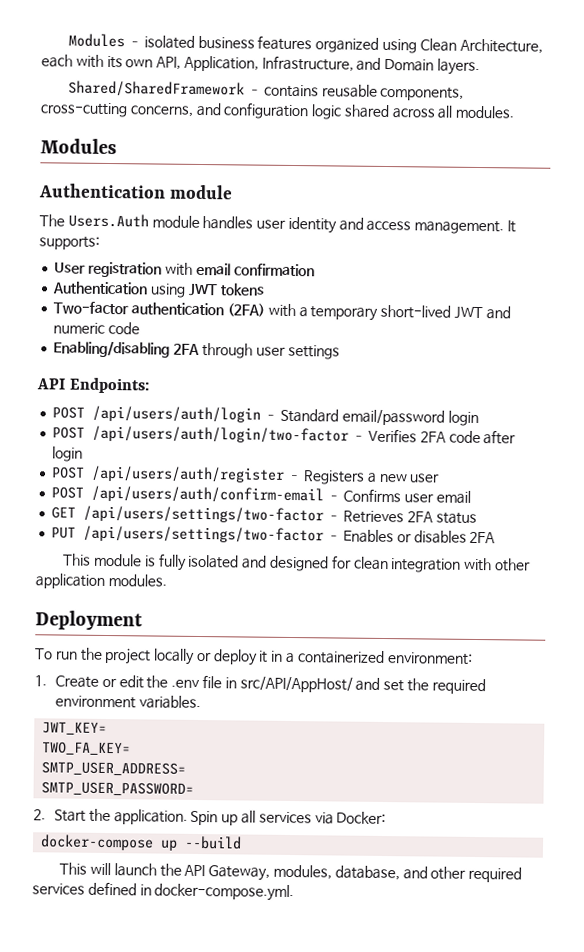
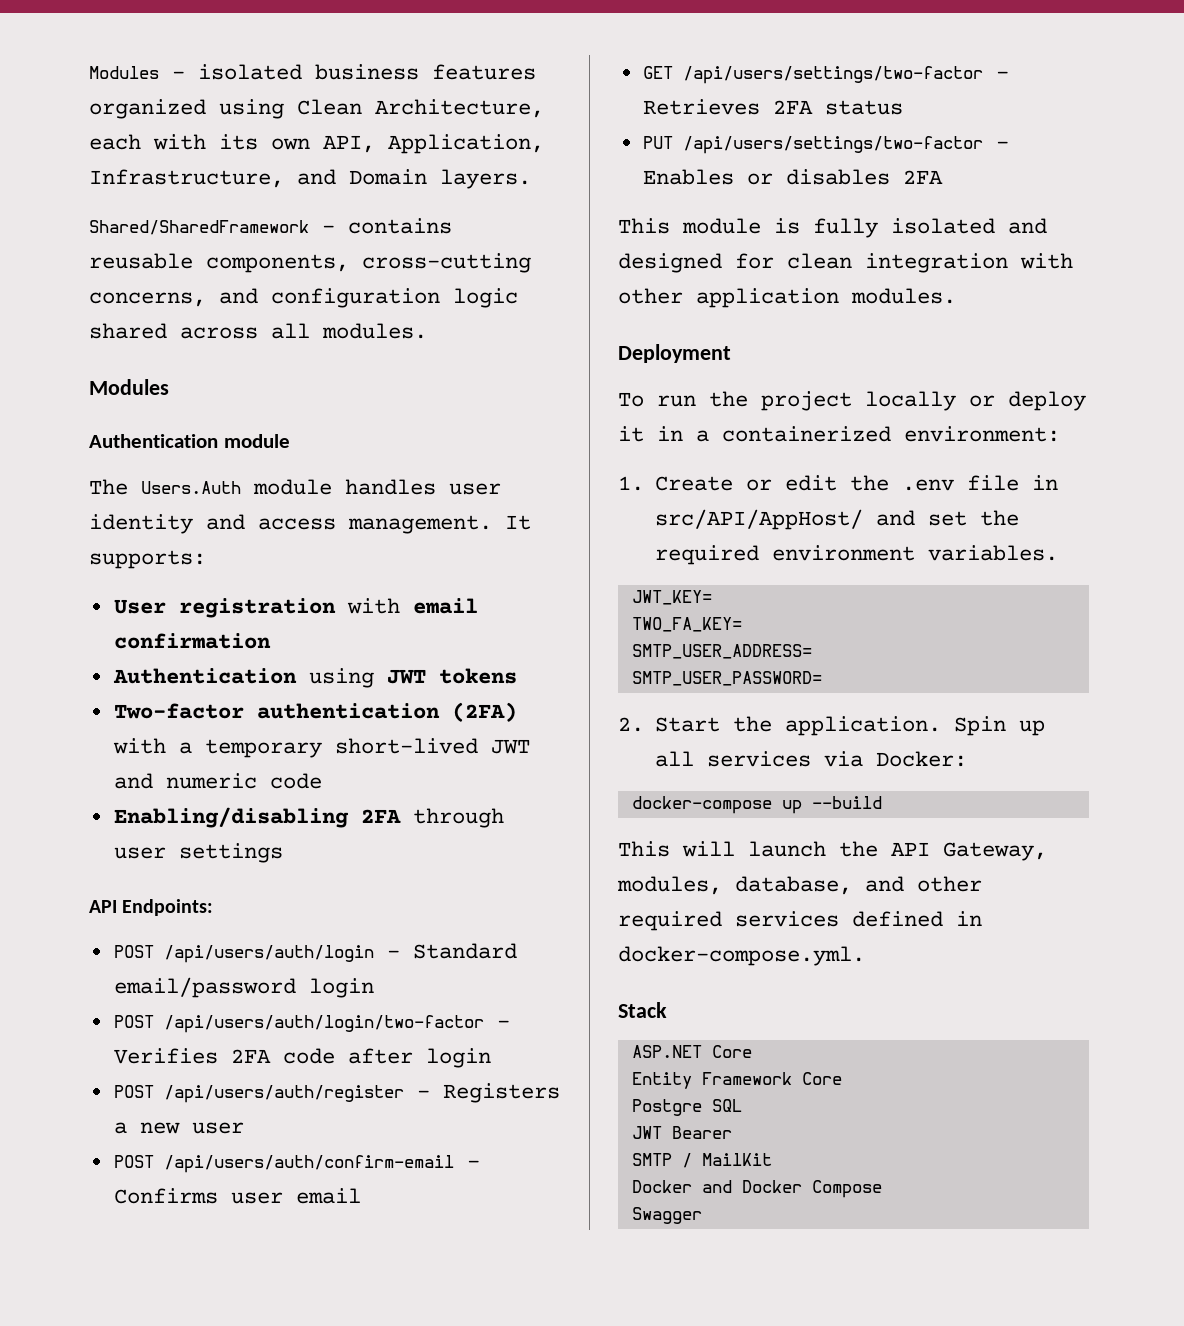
+ Stack
+ ASP.NET Core
+ Entity Framework Core
+ Postgre SQL
+ JWT Bearer
+ SMTP / MailKit
+ Docker and Docker Compose
+ Swagger

